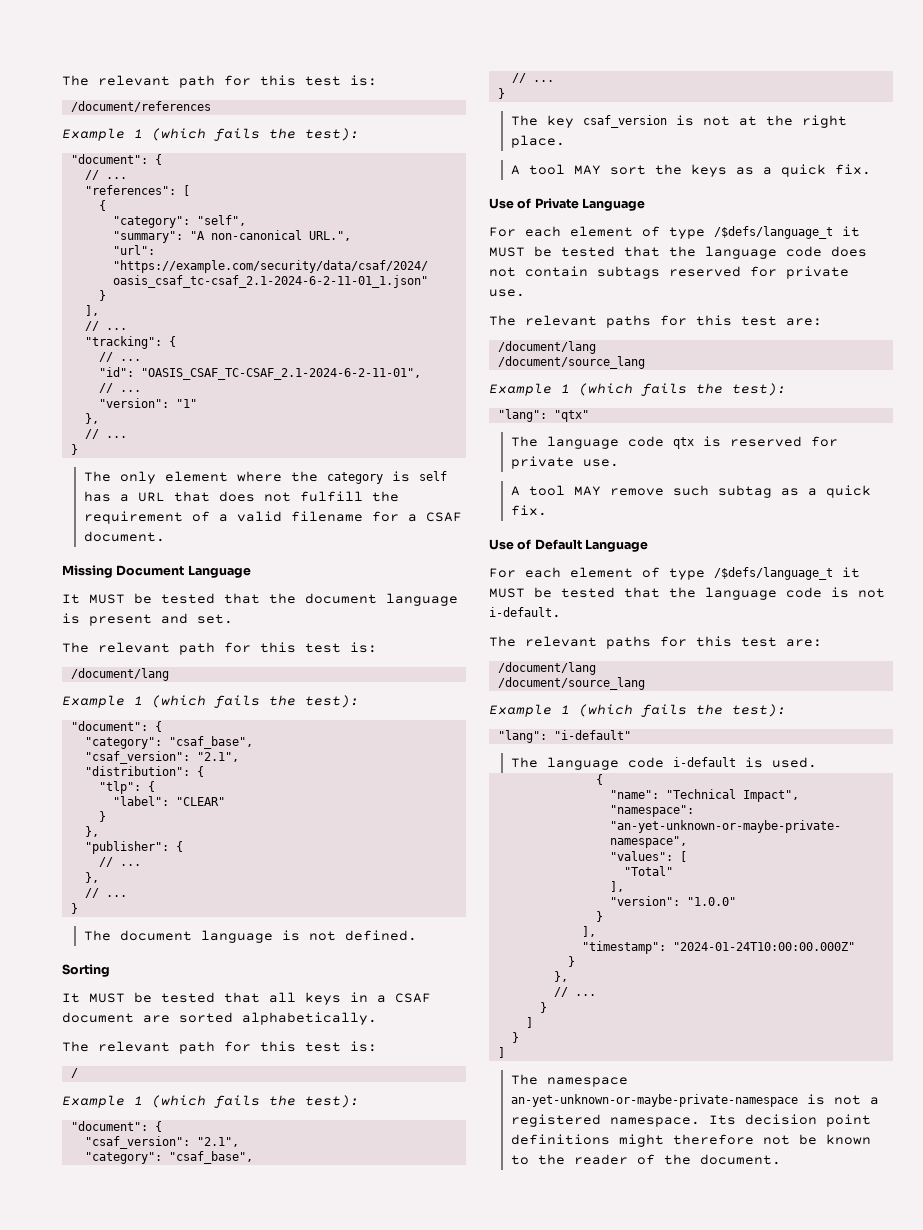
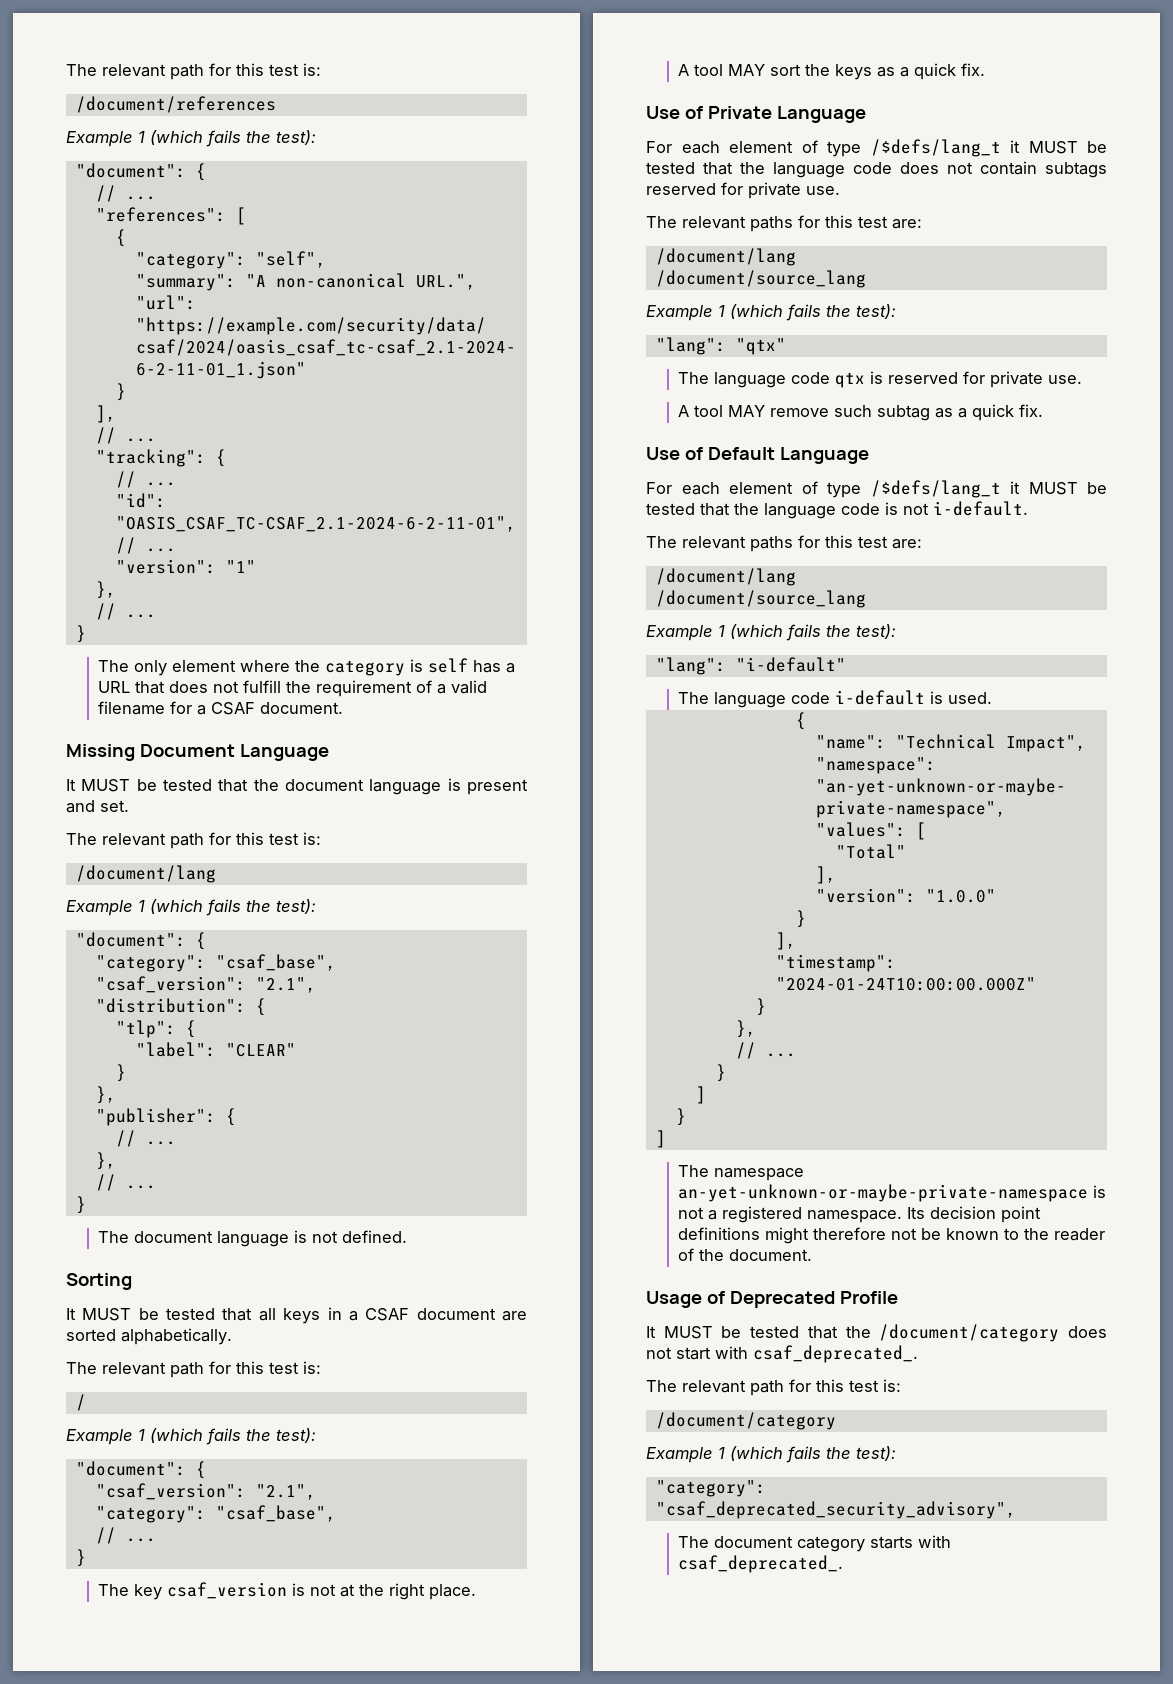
- For each element of type /$defs/language_t it MUST be tested that the language code does not contain subtags reserved for private use.
+ For each element of type /$defs/lang_t it MUST be tested that the language code does not contain subtags reserved for private use.
- For each element of type /$defs/language_t it MUST be tested that the language code is not i-default.
+ For each element of type /$defs/lang_t it MUST be tested that the language code is not i-default.
+ Usage of Deprecated Profile
+ It MUST be tested that the /document/category does not start with csaf_deprecated_.
+ The relevant path for this test is:
+ /document/category
+ Example 1 (which fails the test):
+ "category": "csaf_deprecated_security_advisory",
+ The document category starts with csaf_deprecated_.

